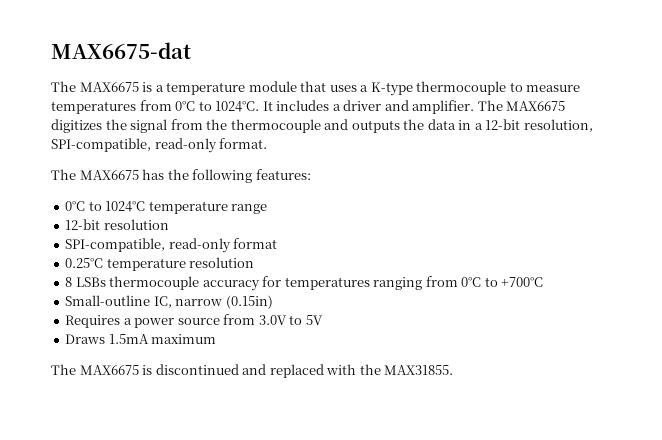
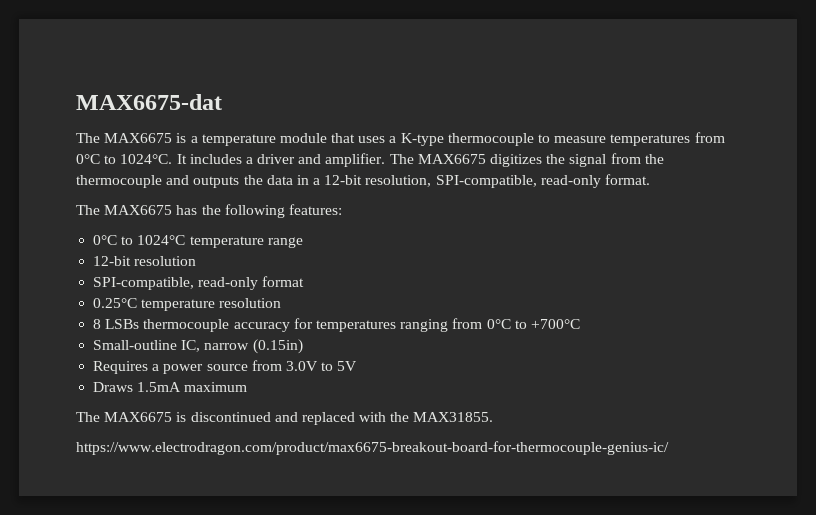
+ https://www.electrodragon.com/product/max6675-breakout-board-for-thermocouple-genius-ic/

